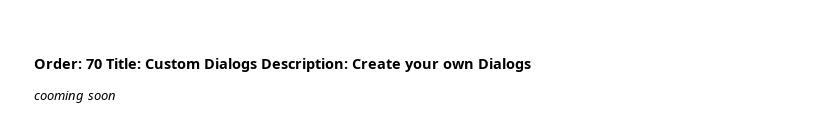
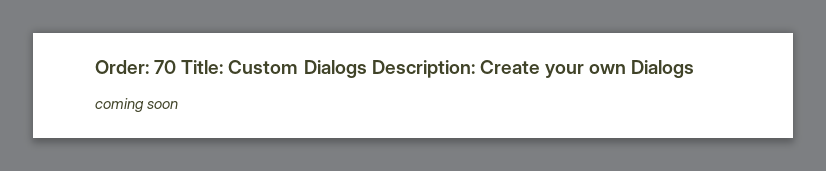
- cooming soon
+ coming soon

